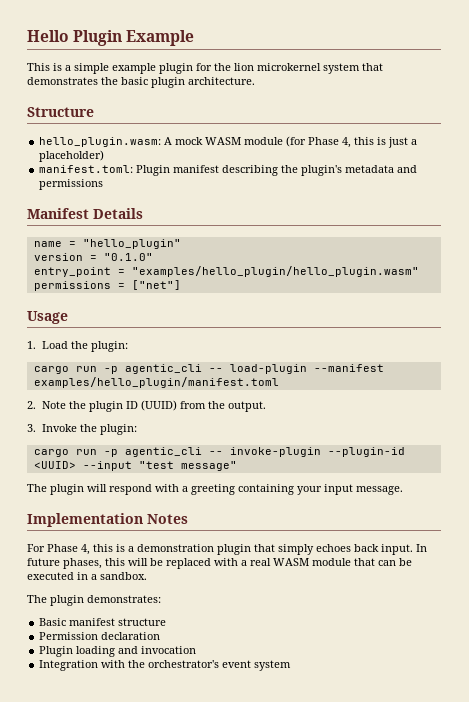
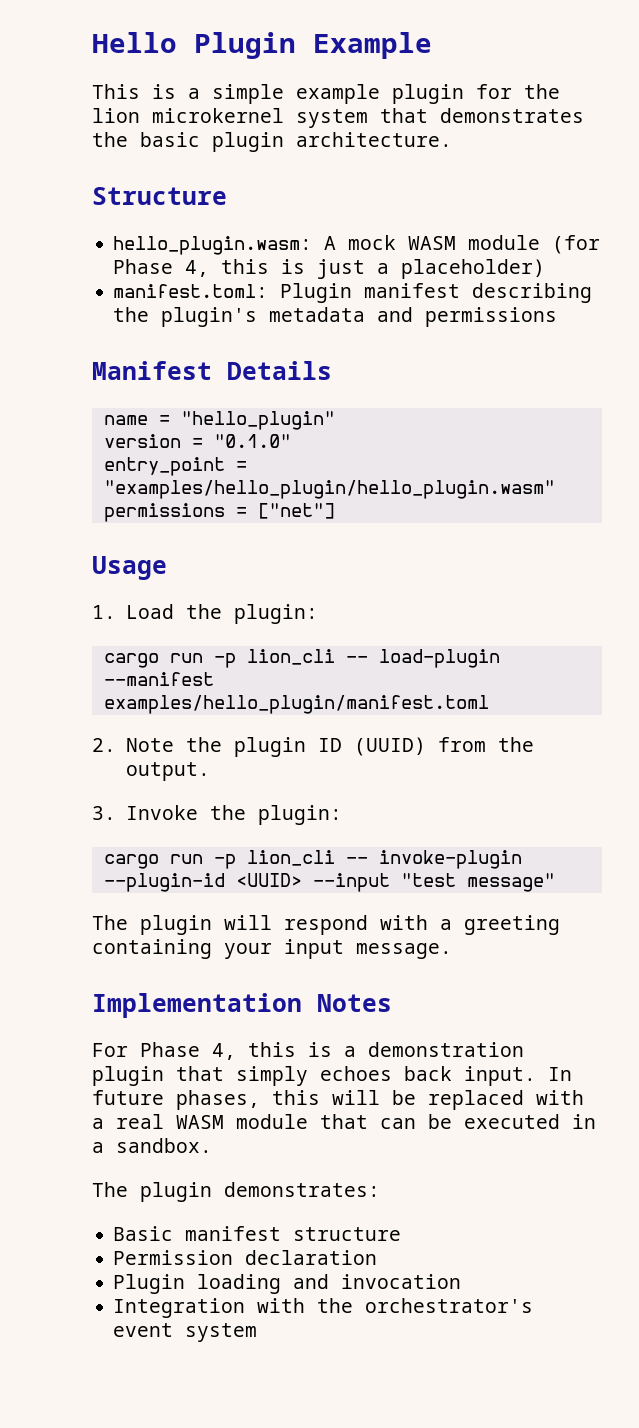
- cargo run -p agentic_cli -- load-plugin --manifest examples/hello_plugin/manifest.toml
+ cargo run -p lion_cli -- load-plugin --manifest examples/hello_plugin/manifest.toml
- cargo run -p agentic_cli -- invoke-plugin --plugin-id <UUID> --input "test message"
+ cargo run -p lion_cli -- invoke-plugin --plugin-id <UUID> --input "test message"

